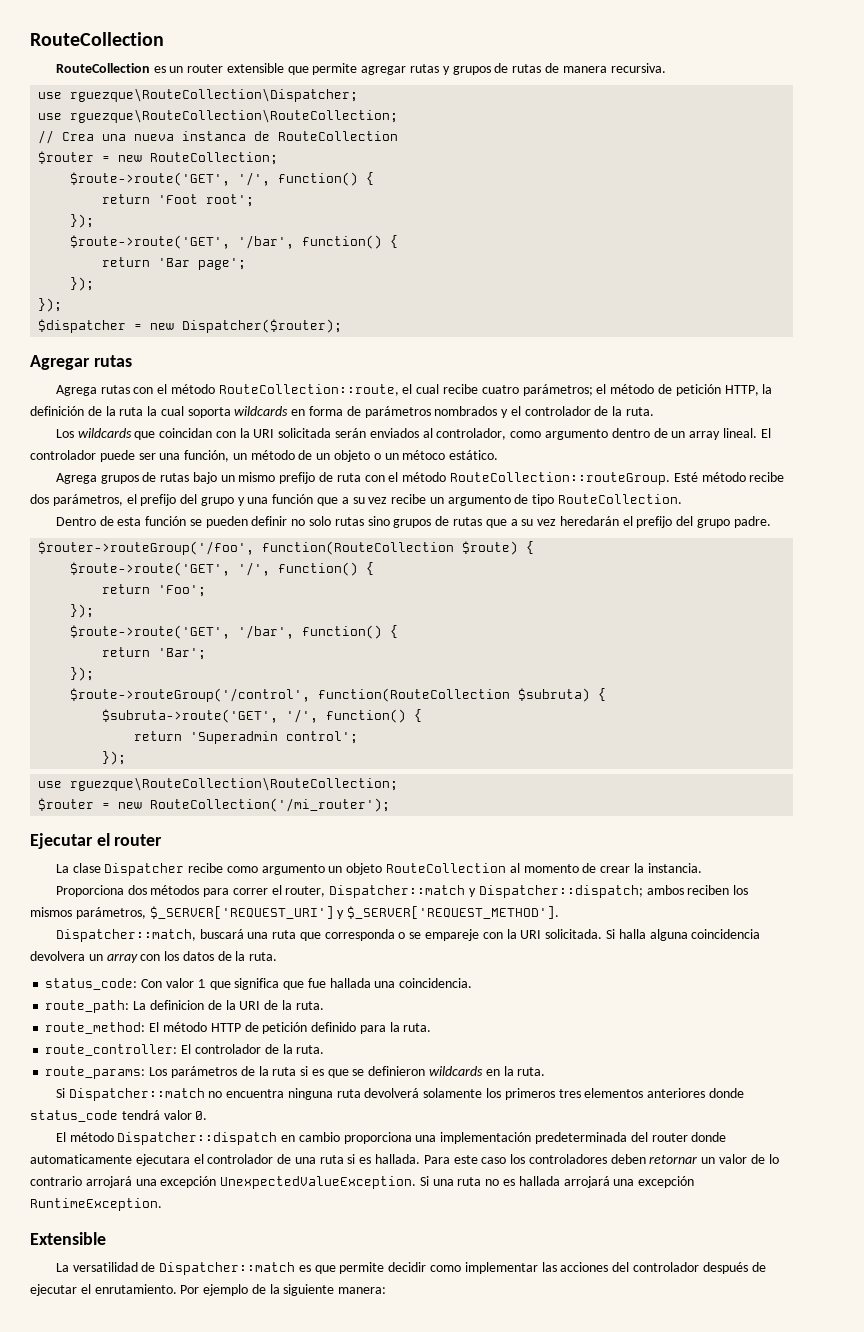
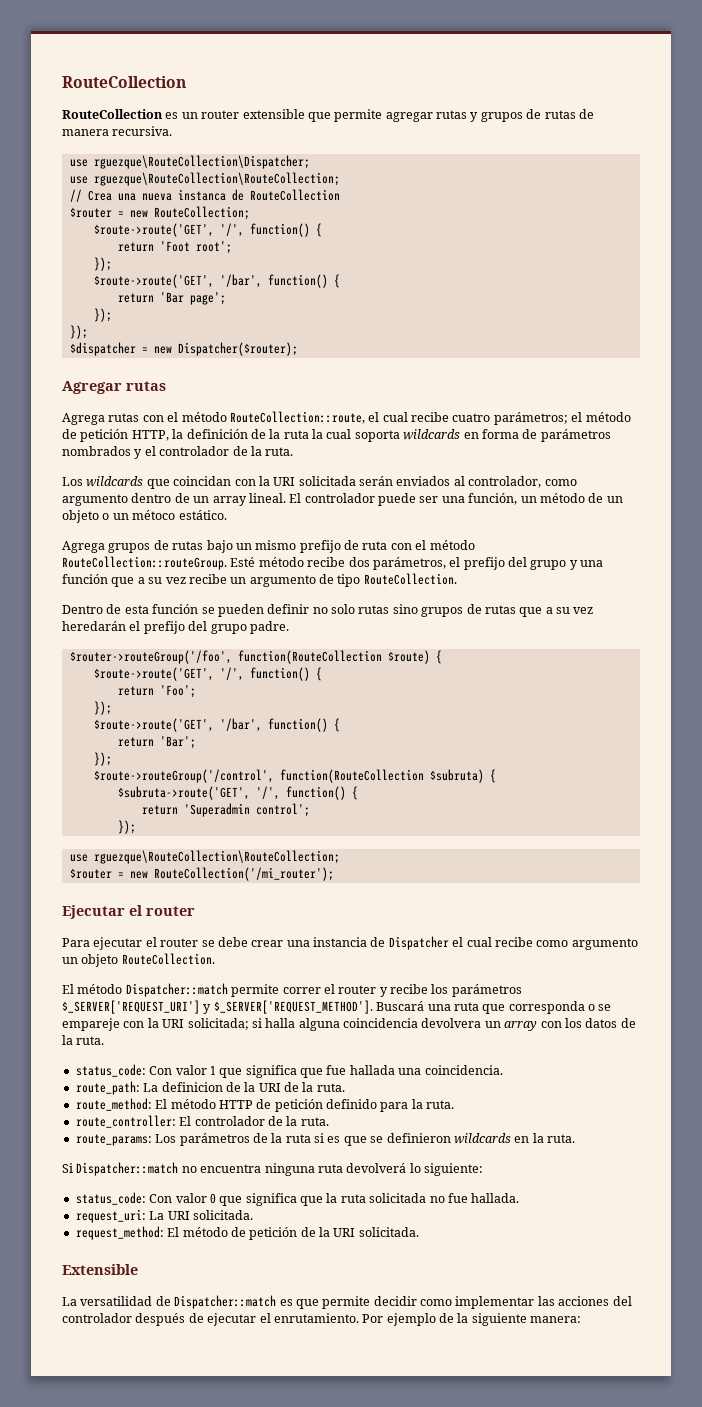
- La clase Dispatcher recibe como argumento un objeto RouteCollection al momento de crear la instancia.
- Proporciona dos métodos para correr el router, Dispatcher::match y Dispatcher::dispatch; ambos reciben los mismos parámetros, $_SERVER['REQUEST_URI'] y $_SERVER['REQUEST_METHOD'].
- Dispatcher::match, buscará una ruta que corresponda o se empareje con la URI solicitada. Si halla alguna coincidencia devolvera un array con los datos de la ruta.
+ Para ejecutar el router se debe crear una instancia de Dispatcher el cual recibe como argumento un objeto RouteCollection.
+ El método Dispatcher::match permite correr el router y recibe los parámetros $_SERVER['REQUEST_URI'] y $_SERVER['REQUEST_METHOD']. Buscará una ruta que corresponda o se empareje con la URI solicitada; si halla alguna coincidencia devolvera un array con los datos de la ruta.
- Si Dispatcher::match no encuentra ninguna ruta devolverá solamente los primeros tres elementos anteriores donde status_code tendrá valor 0.
- El método Dispatcher::dispatch en cambio proporciona una implementación predeterminada del router donde automaticamente ejecutara el controlador de una ruta si es hallada. Para este caso los controladores deben retornar un valor de lo contrario arrojará una excepción UnexpectedValueException. Si una ruta no es hallada arrojará una excepción RuntimeException.
+ Si Dispatcher::match no encuentra ninguna ruta devolverá lo siguiente:
+ status_code: Con valor 0 que significa que la ruta solicitada no fue hallada.
+ request_uri: La URI solicitada.
+ request_method: El método de petición de la URI solicitada.

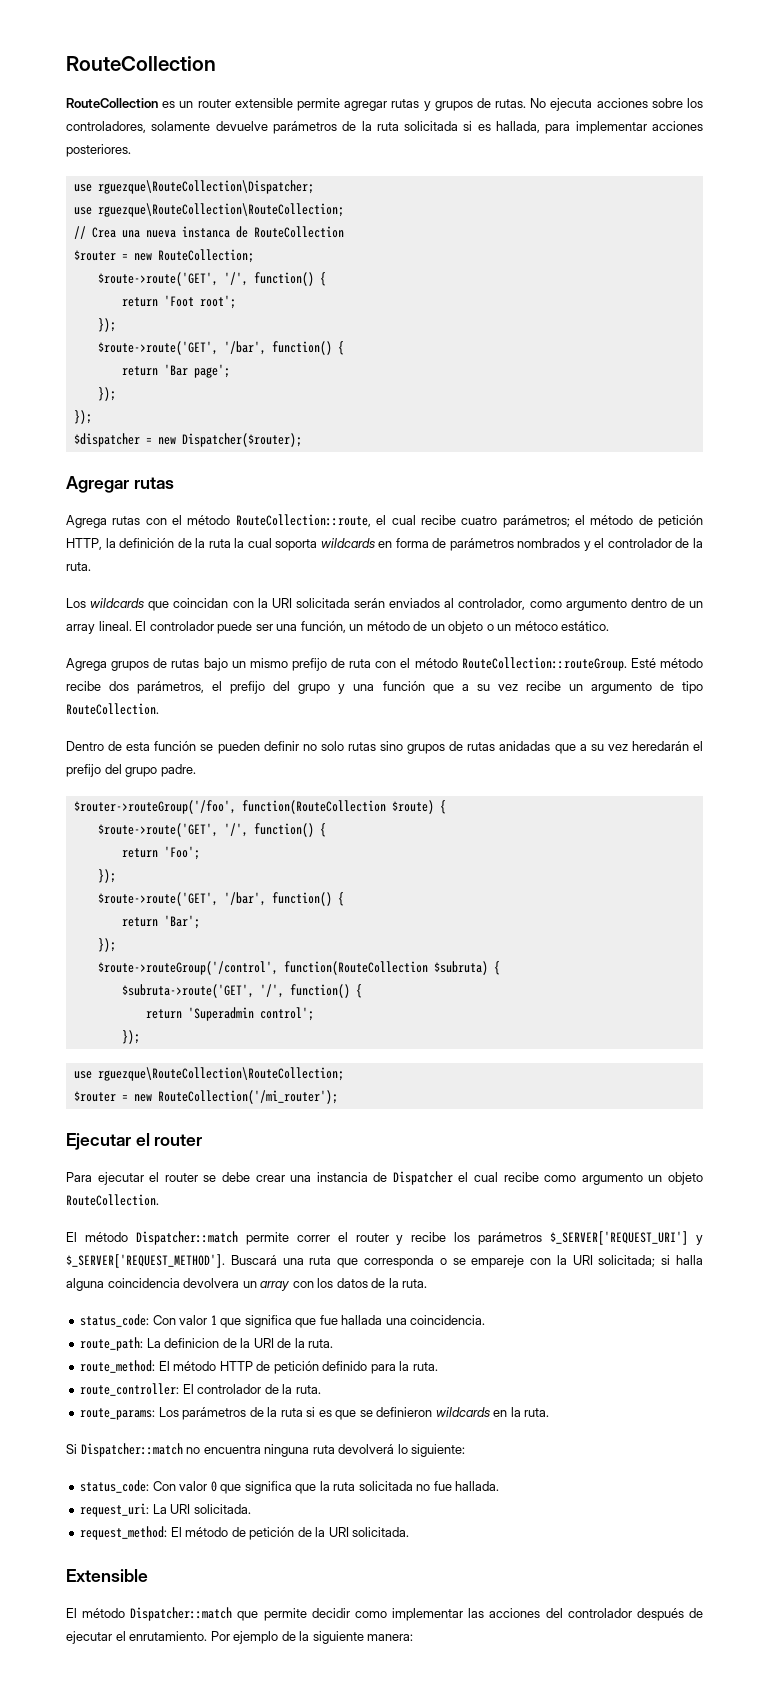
- RouteCollection es un router extensible que permite agregar rutas y grupos de rutas de manera recursiva.
+ RouteCollection es un router extensible permite agregar rutas y grupos de rutas. No ejecuta acciones sobre los controladores, solamente devuelve parámetros de la ruta solicitada si es hallada, para implementar acciones posteriores.
- Dentro de esta función se pueden definir no solo rutas sino grupos de rutas que a su vez heredarán el prefijo del grupo padre.
+ Dentro de esta función se pueden definir no solo rutas sino grupos de rutas anidadas que a su vez heredarán el prefijo del grupo padre.
- La versatilidad de Dispatcher::match es que permite decidir como implementar las acciones del controlador después de ejecutar el enrutamiento.
+ El método Dispatcher::match que permite decidir como implementar las acciones del controlador después de ejecutar el enrutamiento.

